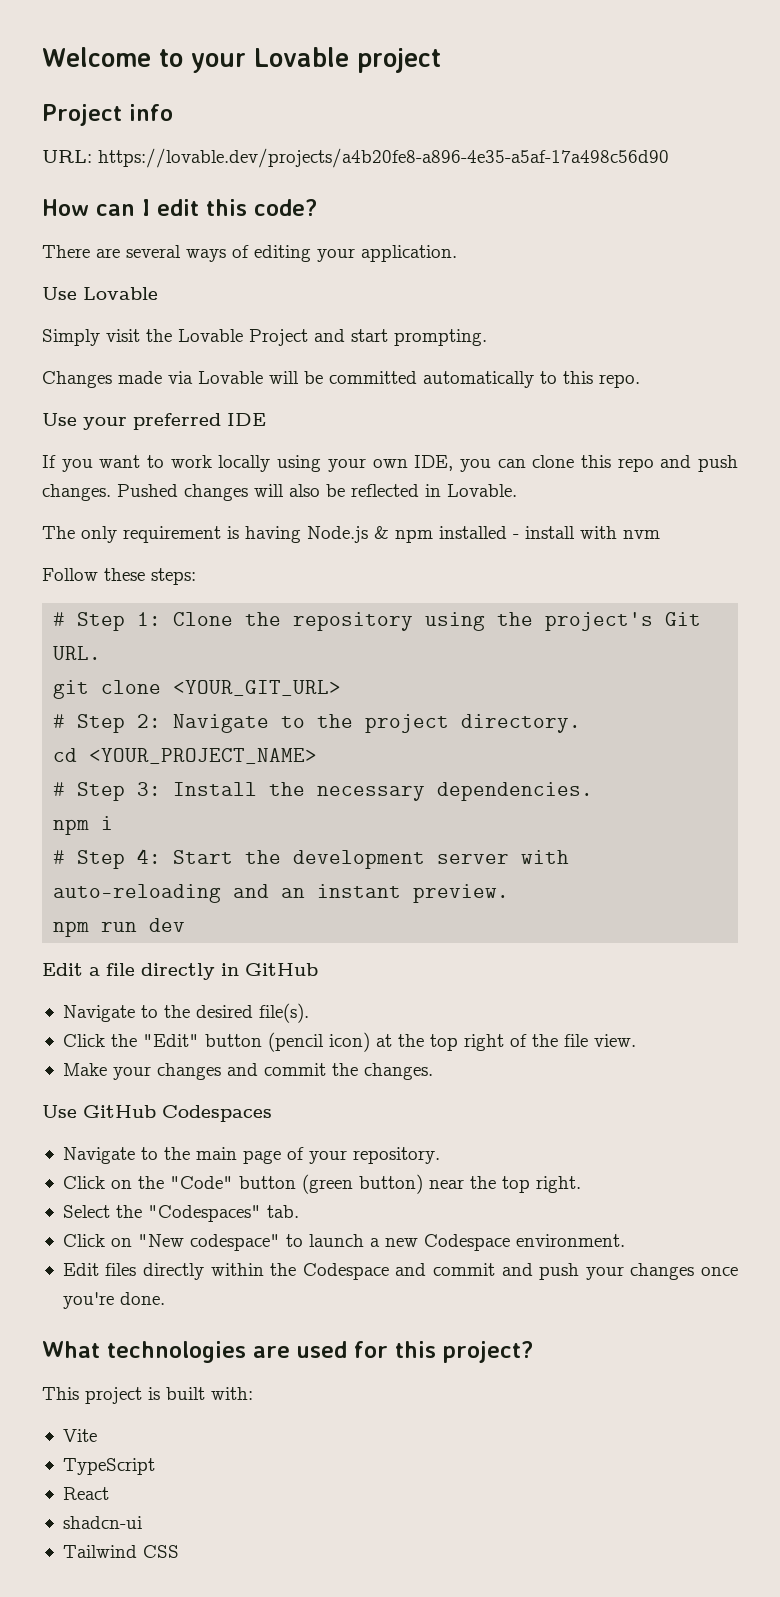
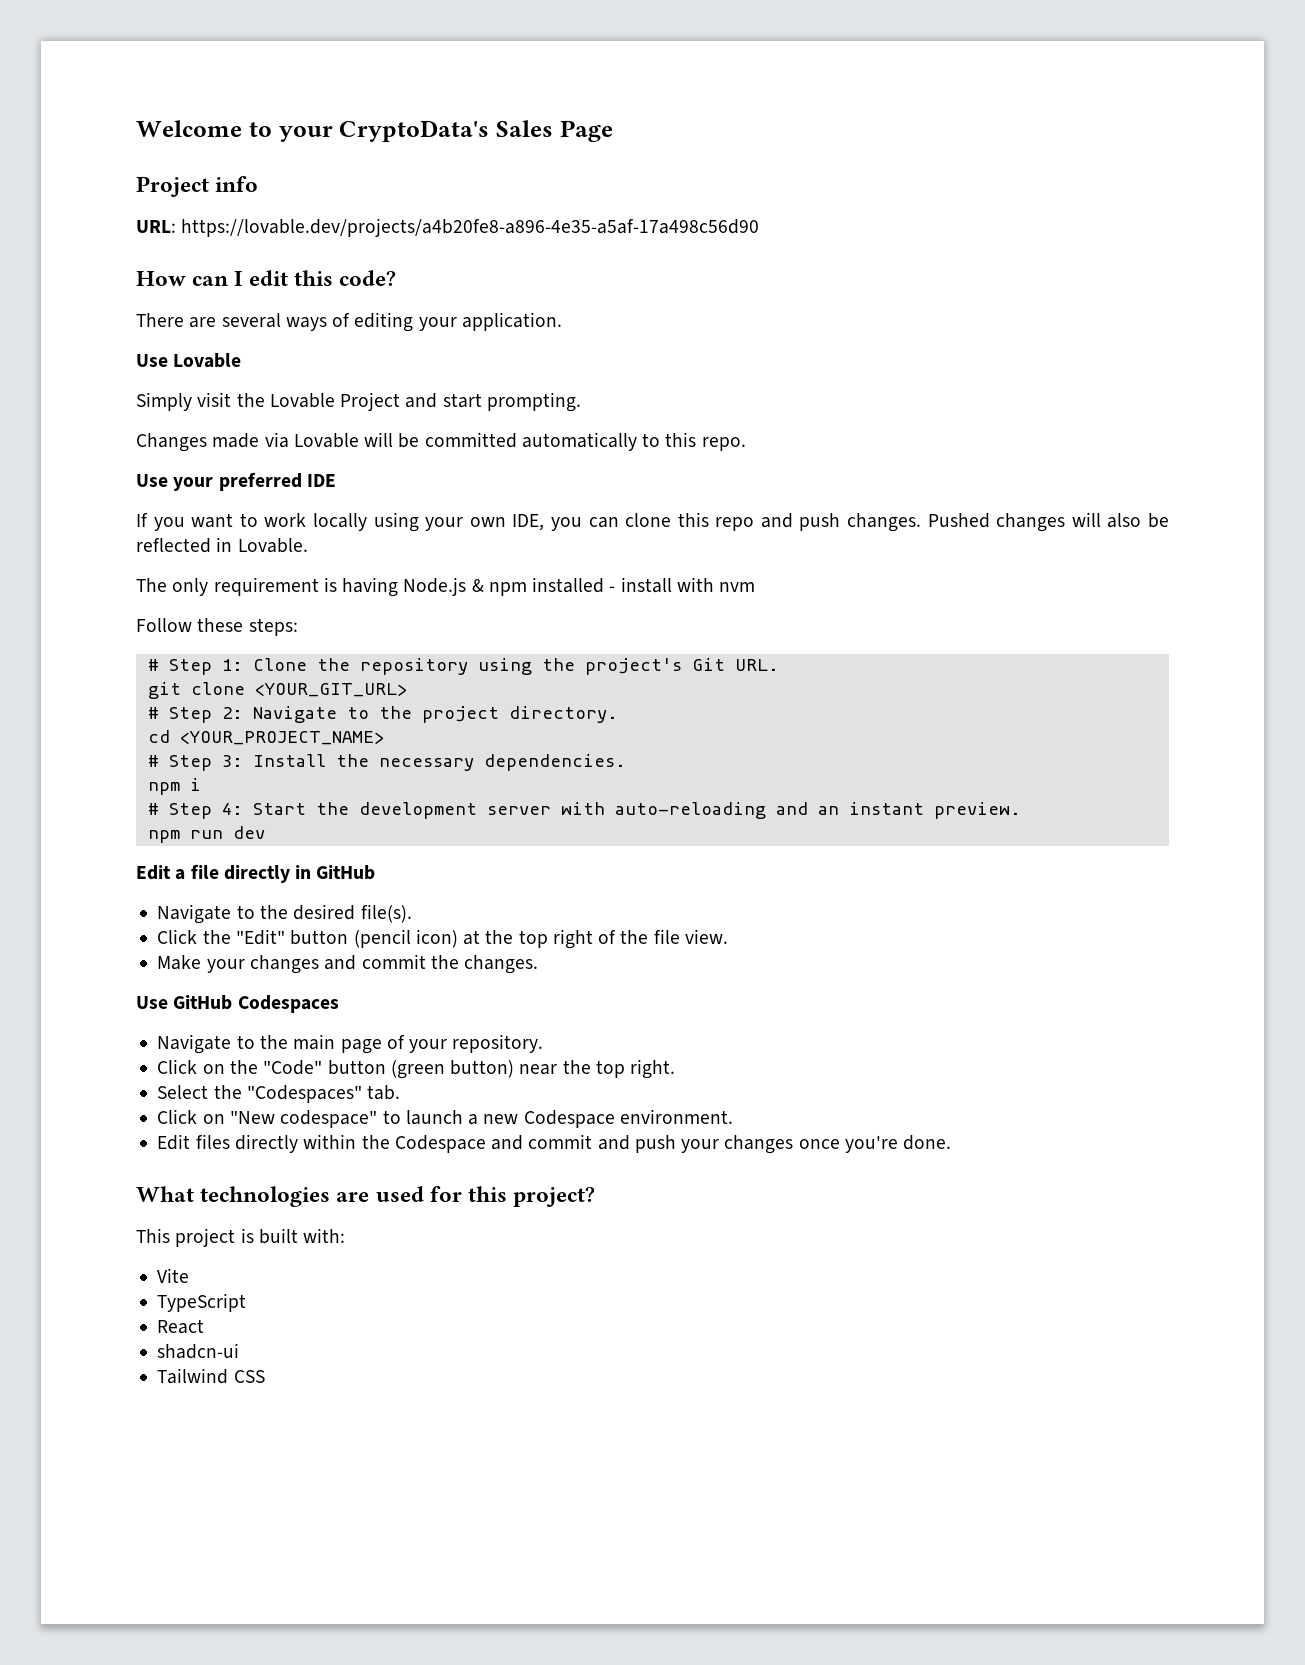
- Welcome to your Lovable project
+ Welcome to your CryptoData's Sales Page

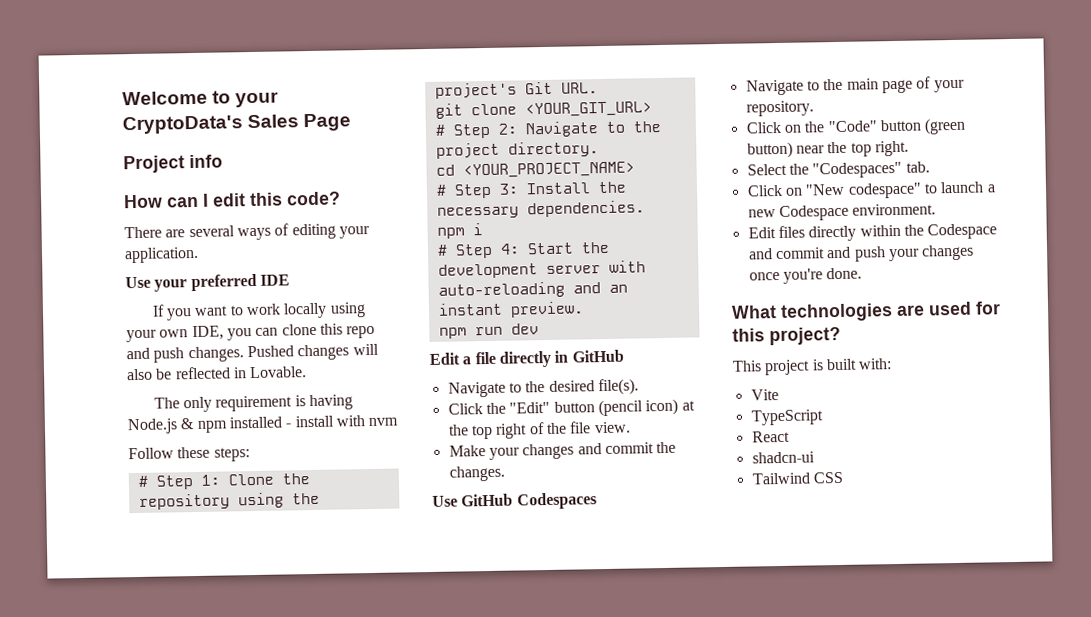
- URL: https://lovable.dev/projects/a4b20fe8-a896-4e35-a5af-17a498c56d90
- Use Lovable
- Simply visit the Lovable Project and start prompting.
- Changes made via Lovable will be committed automatically to this repo.

